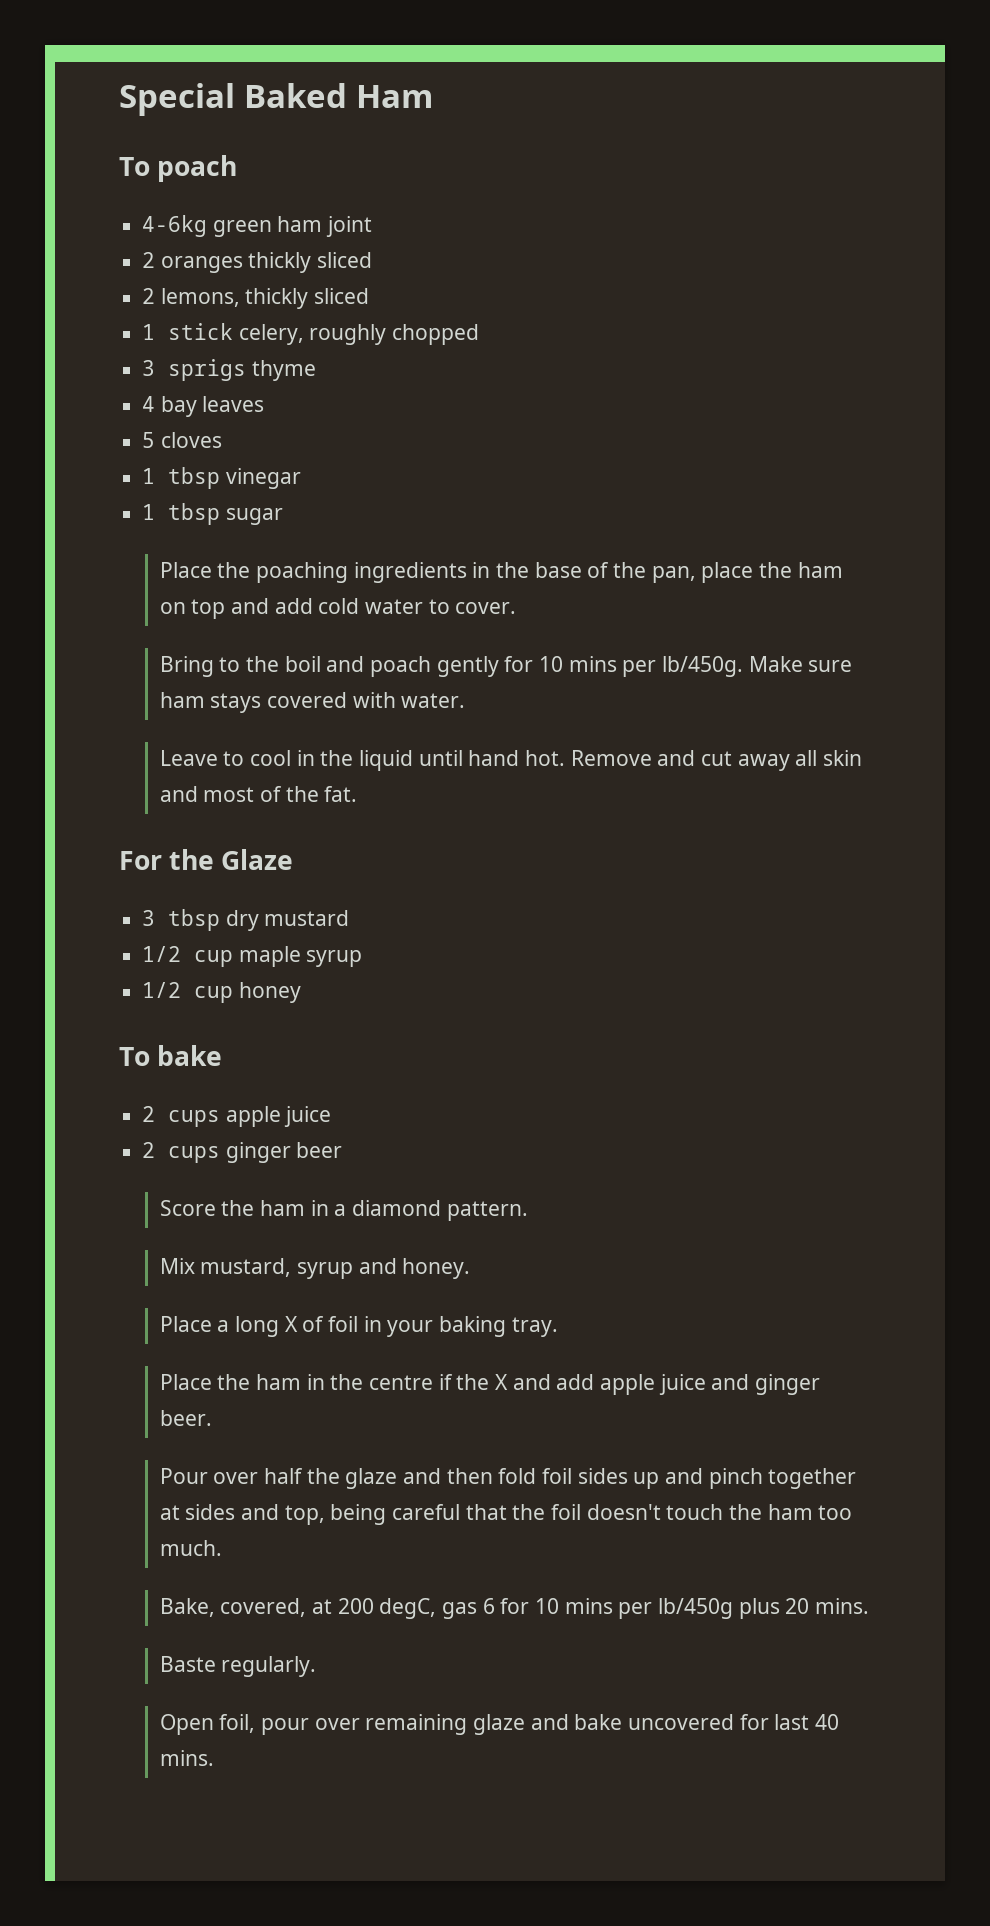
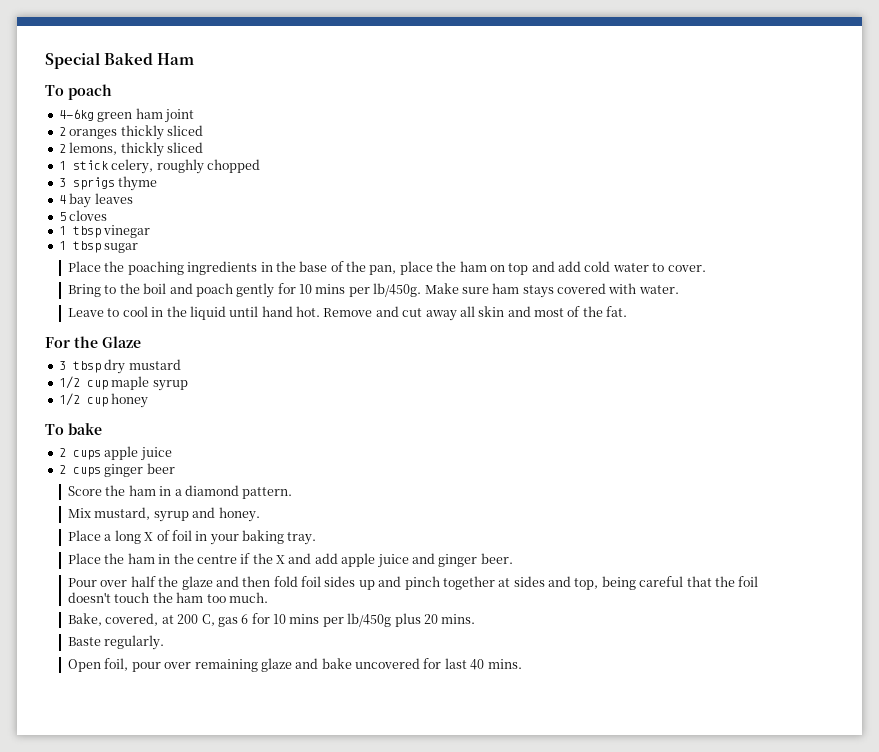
- Bake, covered, at 200 degC, gas 6 for 10 mins per lb/450g plus 20 mins.
+ Bake, covered, at 200 C, gas 6 for 10 mins per lb/450g plus 20 mins.

